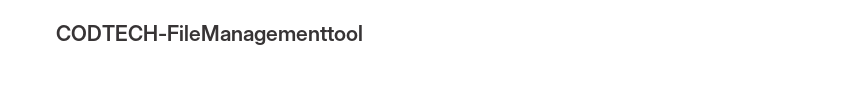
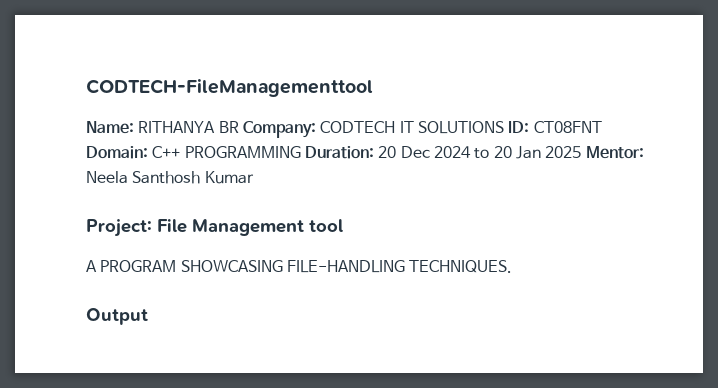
+ Name: RITHANYA BR Company: CODTECH IT SOLUTIONS ID: CT08FNT Domain: C++ PROGRAMMING Duration: 20 Dec 2024 to 20 Jan 2025 Mentor: Neela Santhosh Kumar
+ Project: File Management tool
+ A PROGRAM SHOWCASING FILE-HANDLING TECHNIQUES.
+ Output

